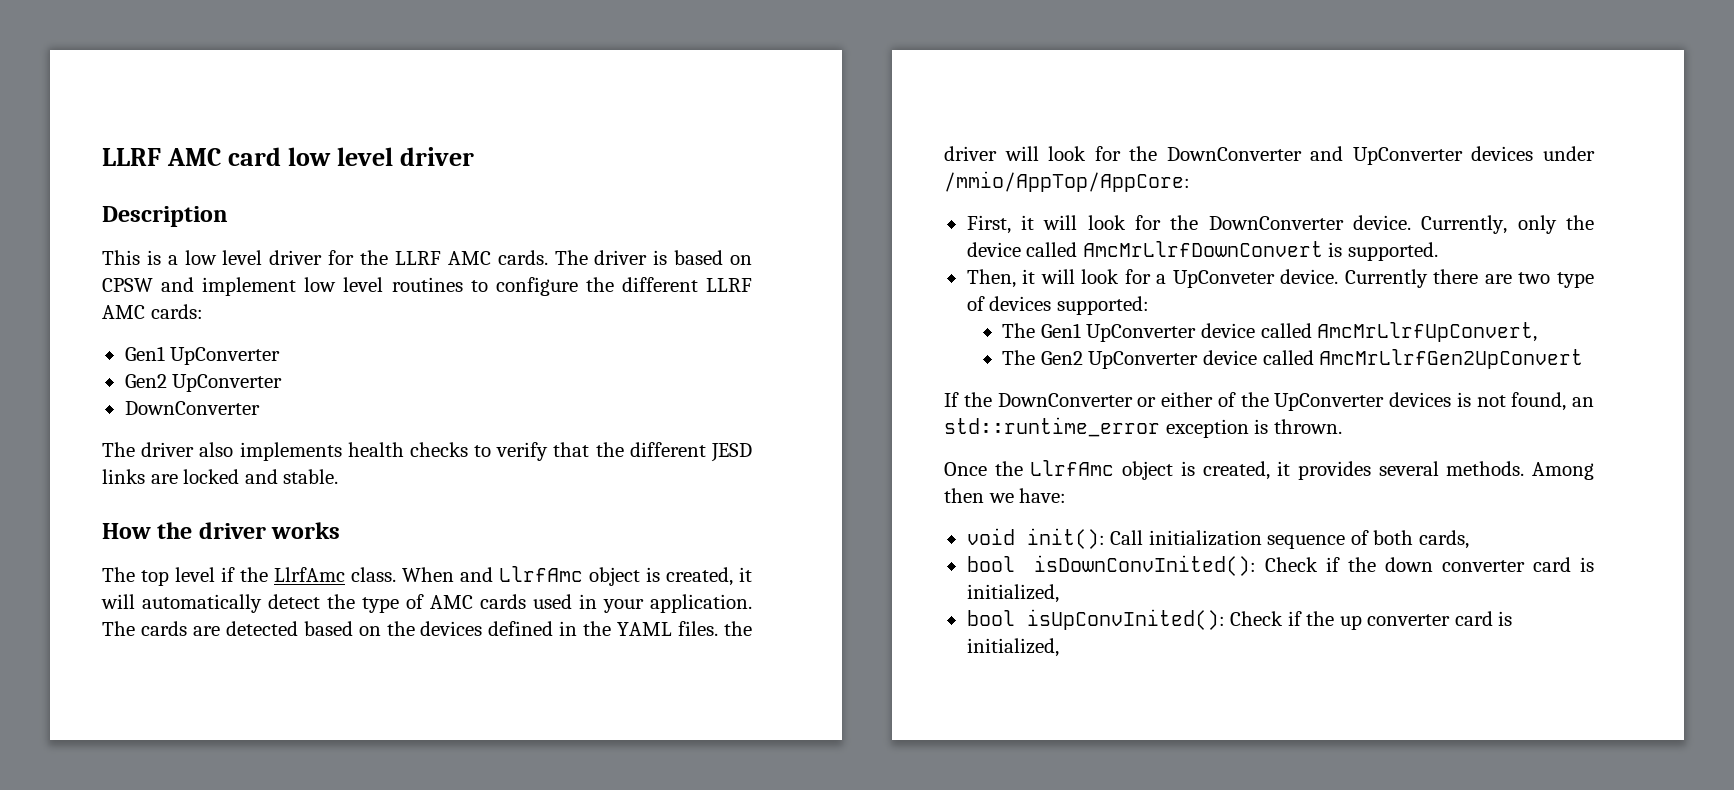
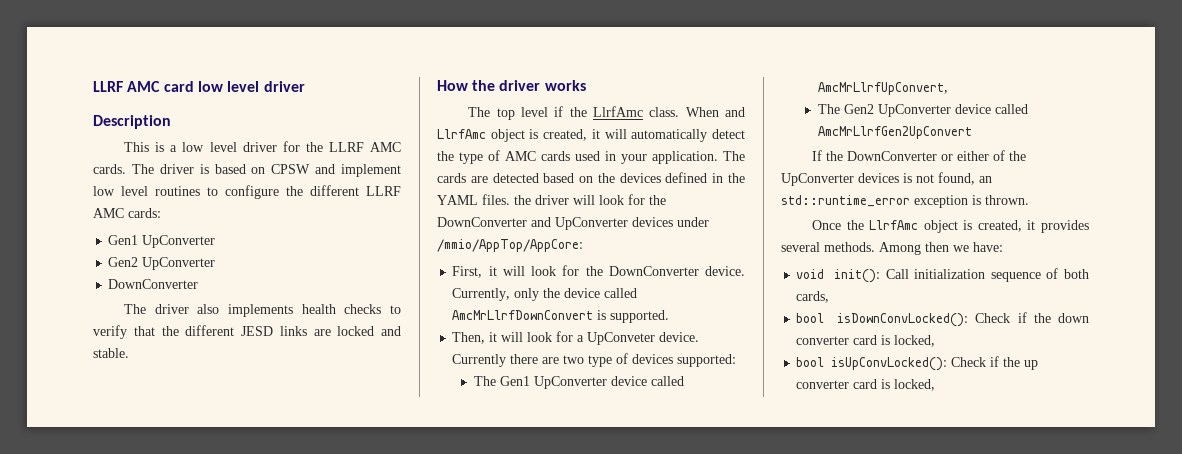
- bool isDownConvInited(): Check if the down converter card is initialized,
- bool isUpConvInited(): Check if the up converter card is initialized,
+ bool isDownConvLocked(): Check if the down converter card is locked,
+ bool isUpConvLocked(): Check if the up converter card is locked,

